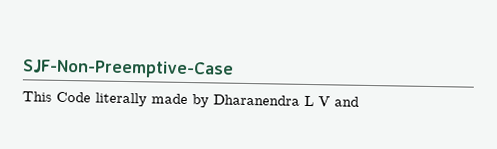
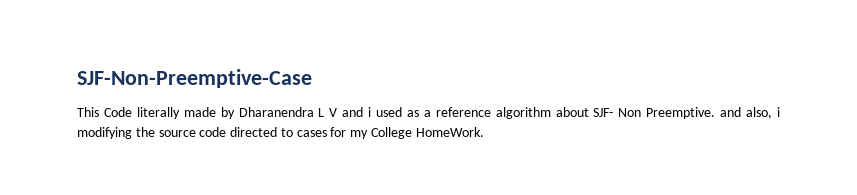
- This Code literally made by Dharanendra L V and
+ This Code literally made by Dharanendra L V and i used as a reference algorithm about SJF- Non Preemptive. and also, i modifying the source code directed to cases for my College HomeWork.

